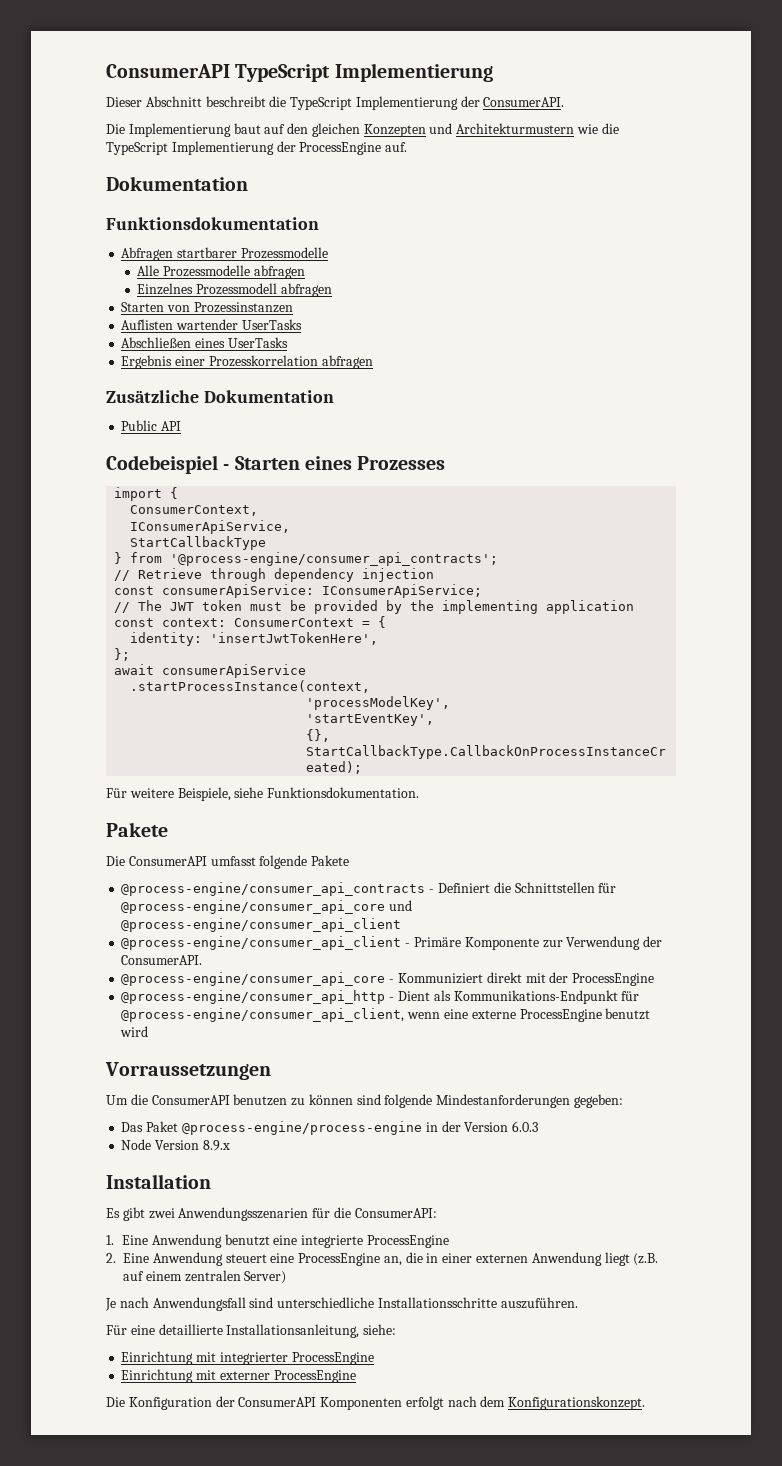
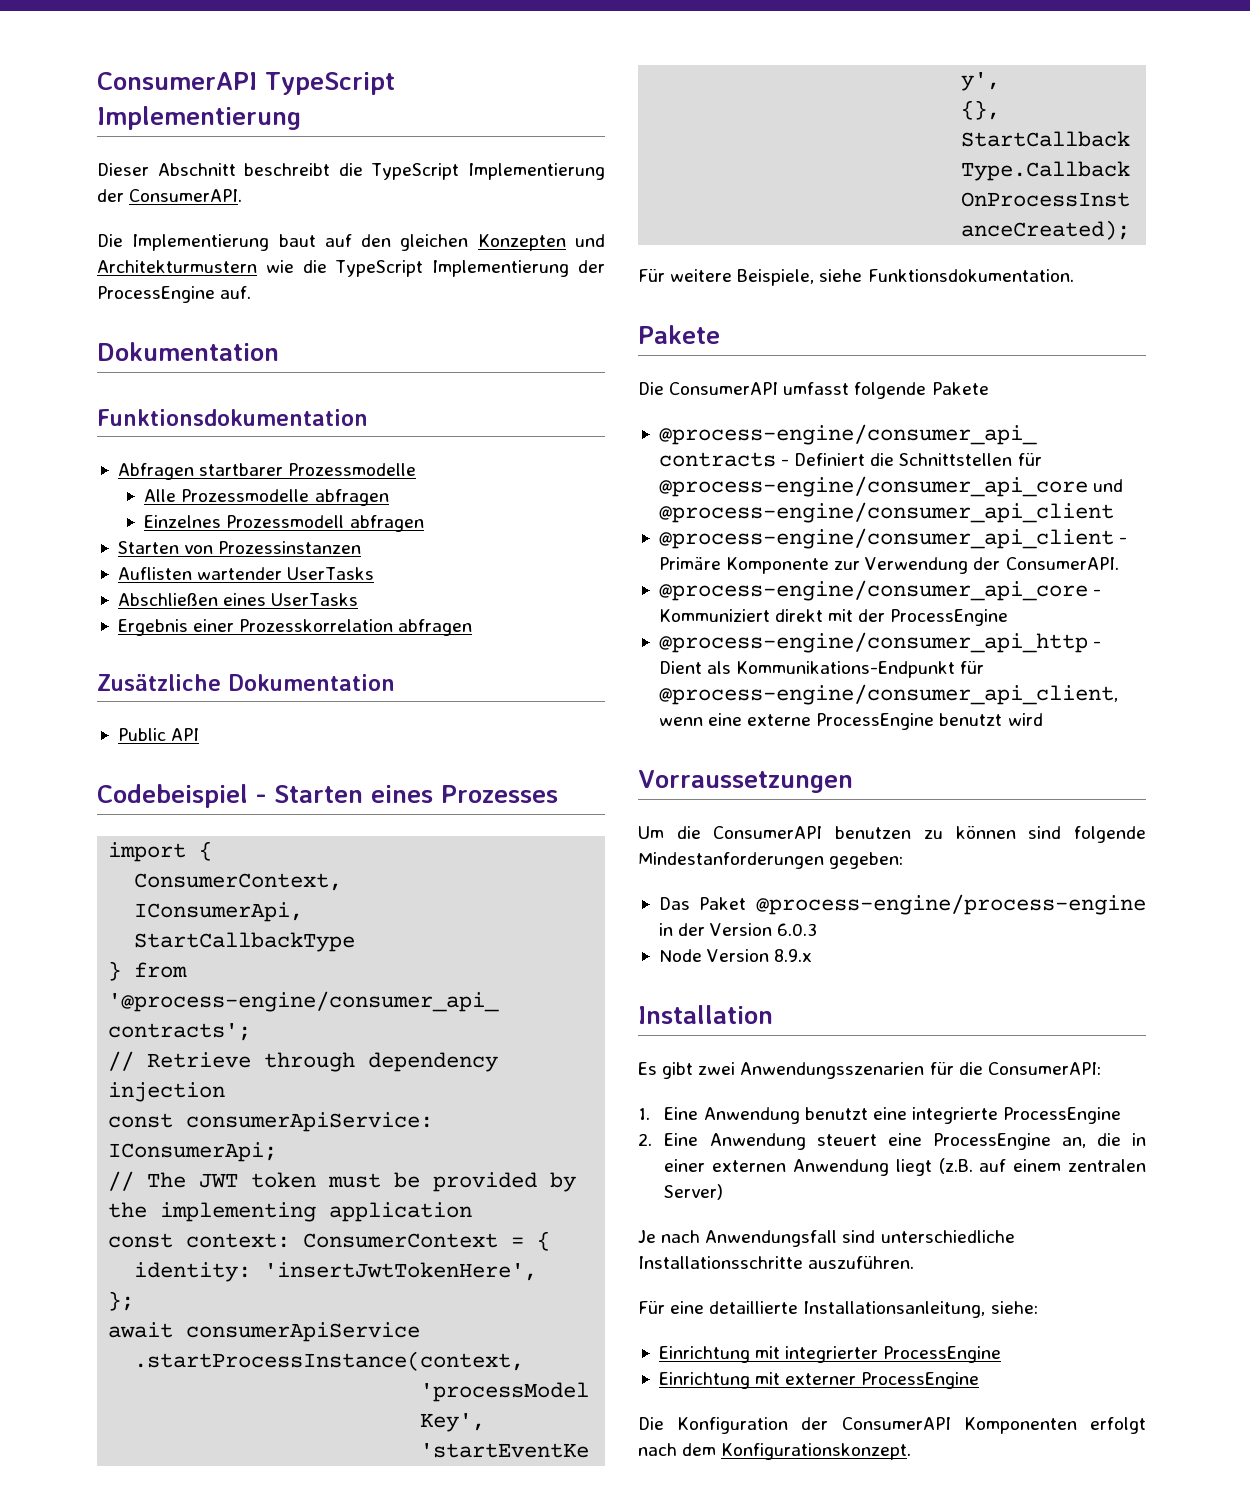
- IConsumerApiService,
+ IConsumerApi,
- const consumerApiService: IConsumerApiService;
+ const consumerApiService: IConsumerApi;

